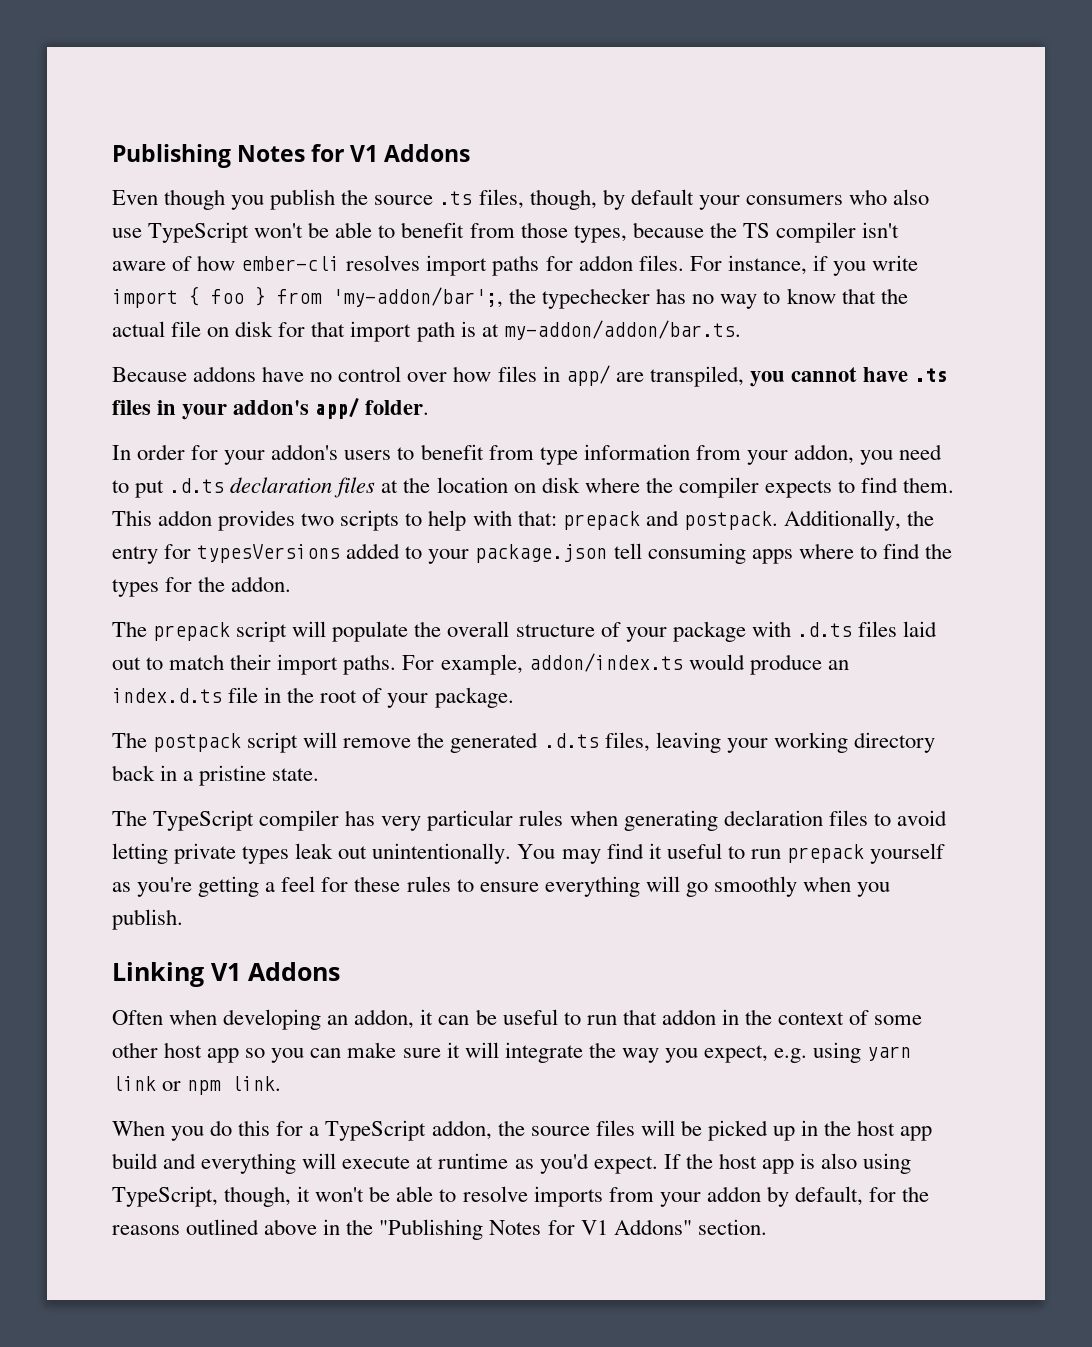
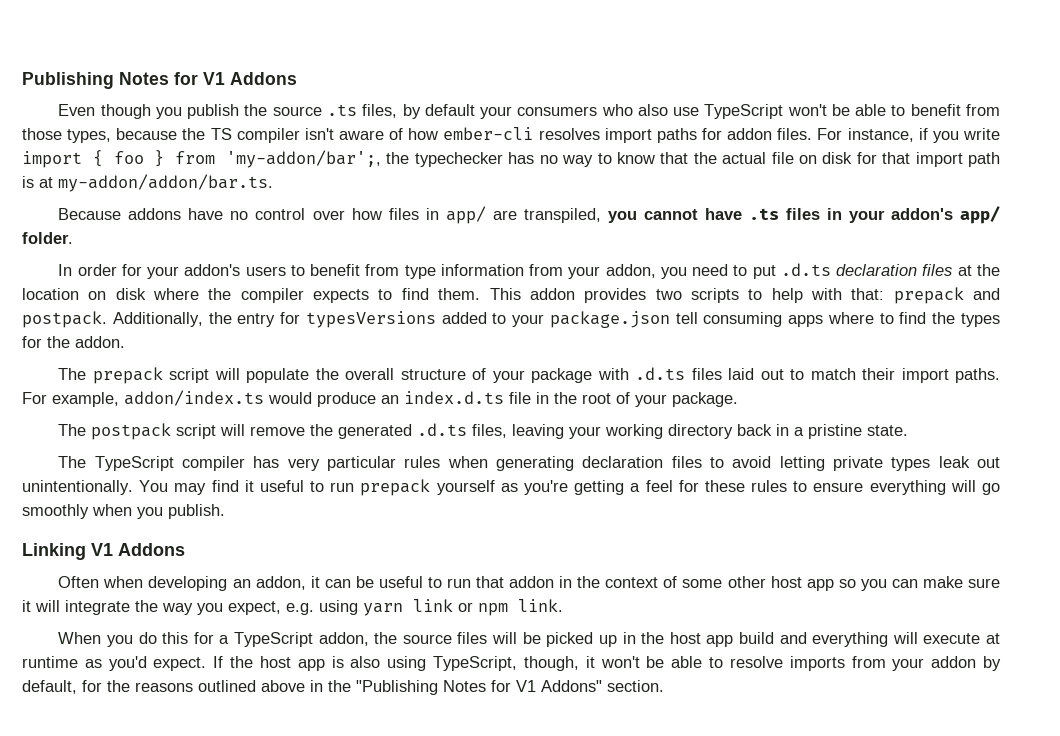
- Even though you publish the source .ts files, though, by default your consumers who also use TypeScript won't be able to benefit from those types, because the TS compiler isn't aware of how ember-cli resolves import paths for addon files.
+ Even though you publish the source .ts files, by default your consumers who also use TypeScript won't be able to benefit from those types, because the TS compiler isn't aware of how ember-cli resolves import paths for addon files.

